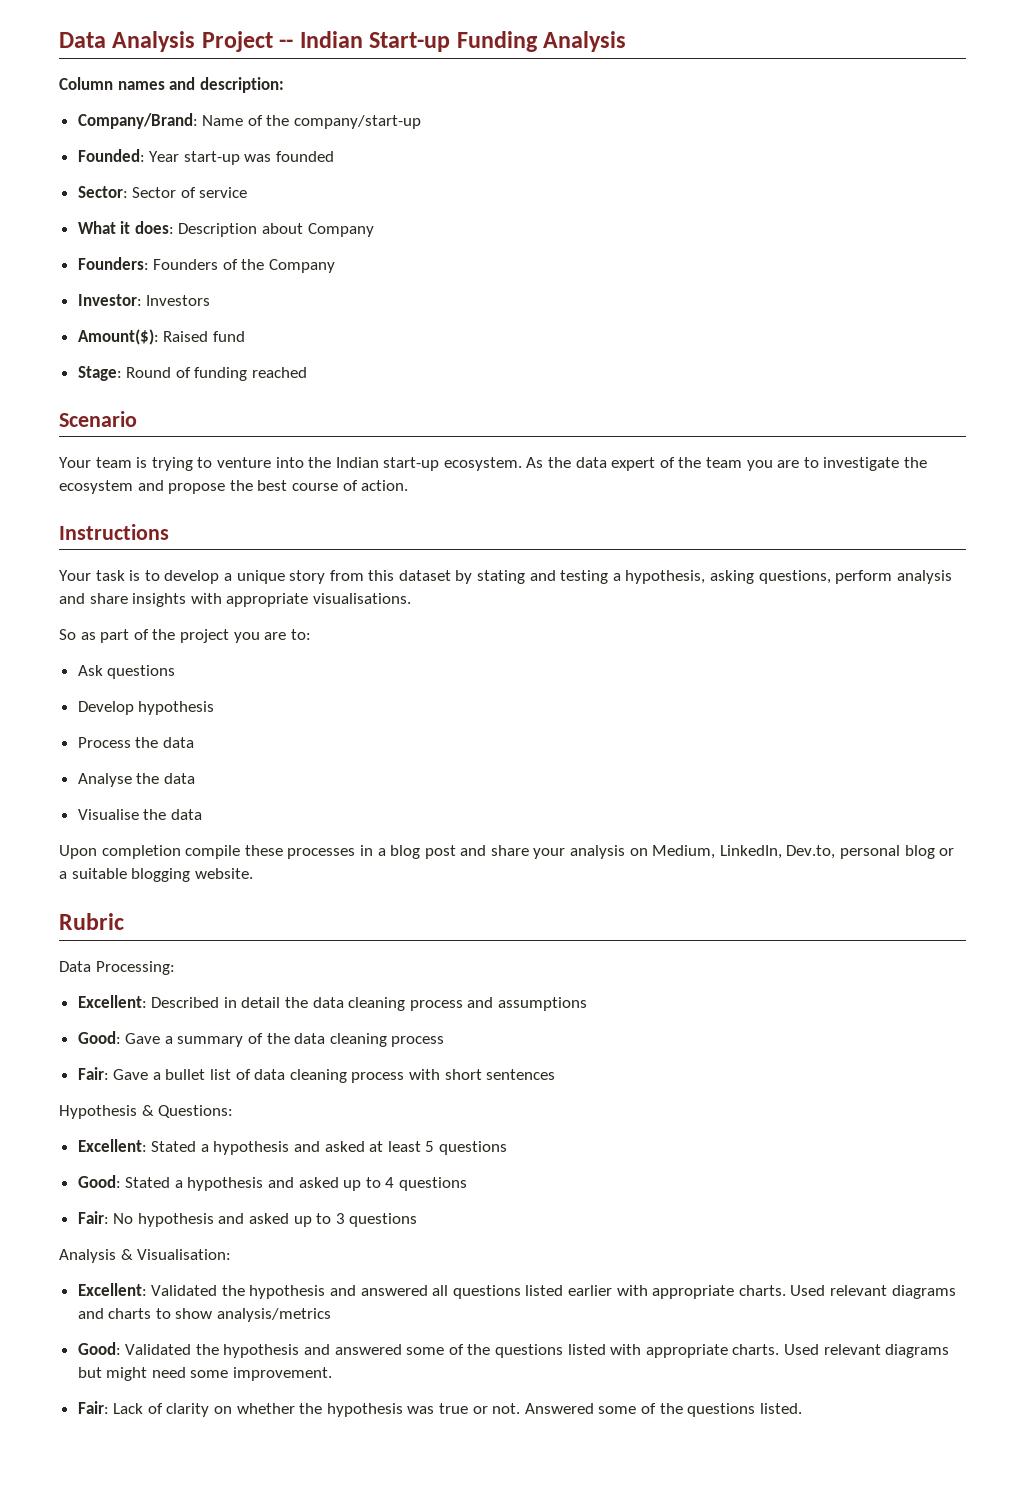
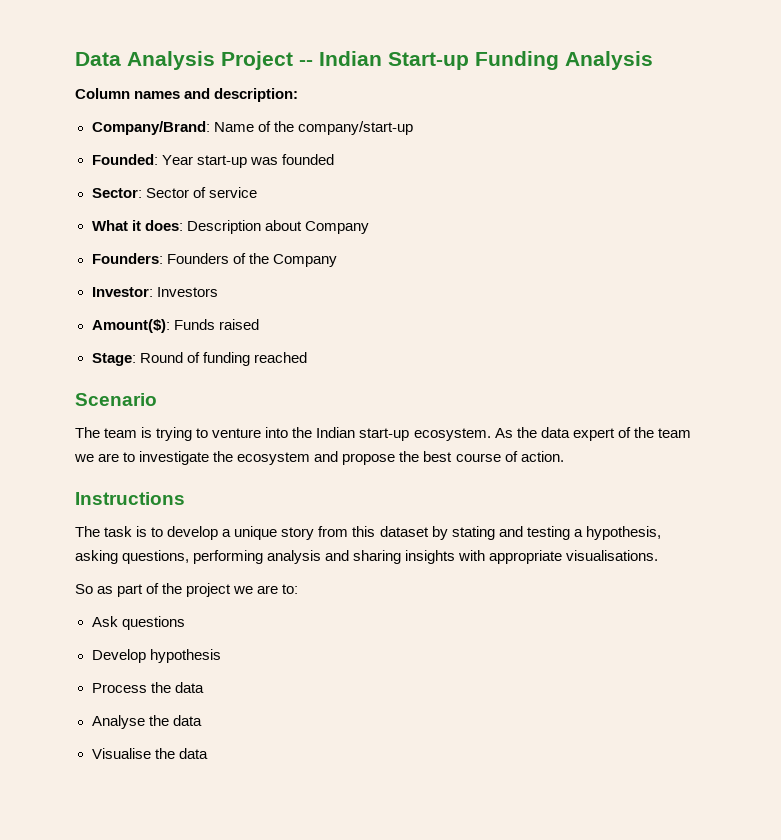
- Amount($): Raised fund
+ Amount($): Funds raised
- Your team is trying to venture into the Indian start-up ecosystem.
+ The team is trying to venture into the Indian start-up ecosystem.
- As the data expert of the team you are to investigate the ecosystem and propose the best course of action.
+ As the data expert of the team we are to investigate the ecosystem and propose the best course of action.
- Your task is to develop a unique story from this dataset by stating and testing a hypothesis, asking questions, perform analysis and share insights with appropriate visualisations.
+ The task is to develop a unique story from this dataset by stating and testing a hypothesis, asking questions, performing analysis and sharing insights with appropriate visualisations.
- So as part of the project you are to:
+ So as part of the project we are to:
- Upon completion compile these processes in a blog post and share your analysis on Medium, LinkedIn, Dev.to, personal blog or a suitable blogging website.
- Rubric
- Data Processing:
- Excellent: Described in detail the data cleaning process and assumptions
- Good: Gave a summary of the data cleaning process
- Fair: Gave a bullet list of data cleaning process with short sentences
- Hypothesis & Questions:
- Excellent: Stated a hypothesis and asked at least 5 questions
- Good: Stated a hypothesis and asked up to 4 questions
- Fair: No hypothesis and asked up to 3 questions
- Analysis & Visualisation:
- Excellent: Validated the hypothesis and answered all questions listed earlier with appropriate charts. Used relevant diagrams and charts to show analysis/metrics
- Good: Validated the hypothesis and answered some of the questions listed with appropriate charts. Used relevant diagrams but might need some improvement.
- Fair: Lack of clarity on whether the hypothesis was true or not. Answered some of the questions listed.

